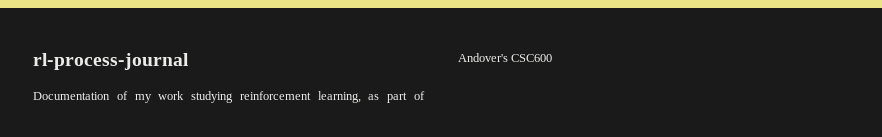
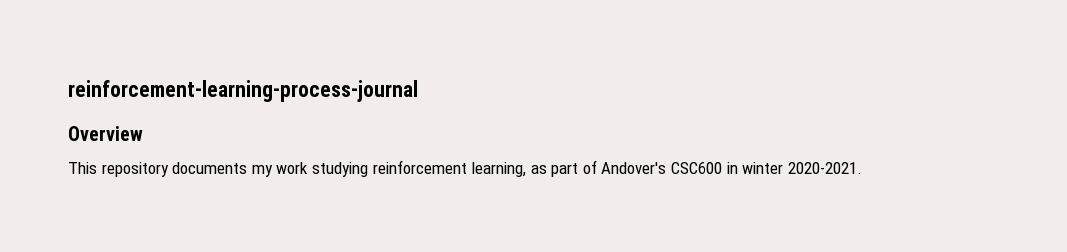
- rl-process-journal
- Documentation of my work studying reinforcement learning, as part of Andover's CSC600
+ reinforcement-learning-process-journal
+ Overview
+ This repository documents my work studying reinforcement learning, as part of Andover's CSC600 in winter 2020-2021.

